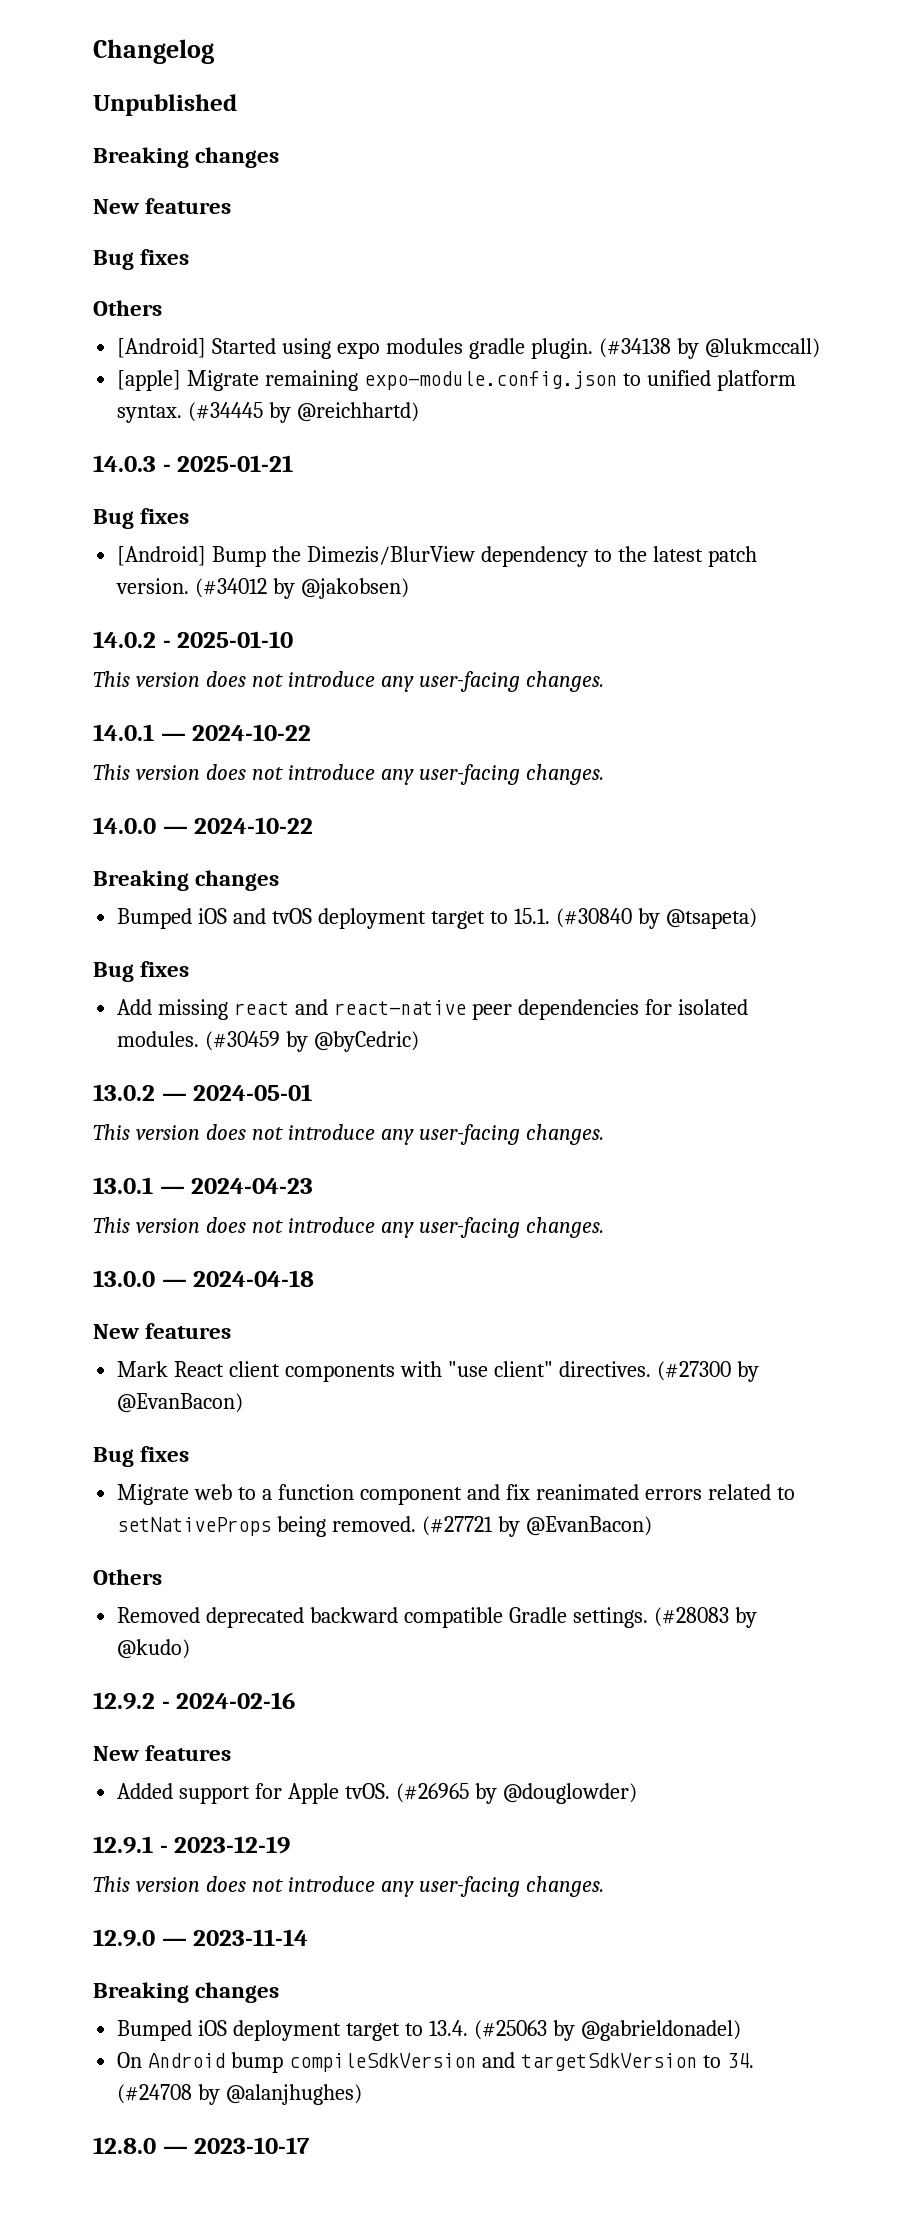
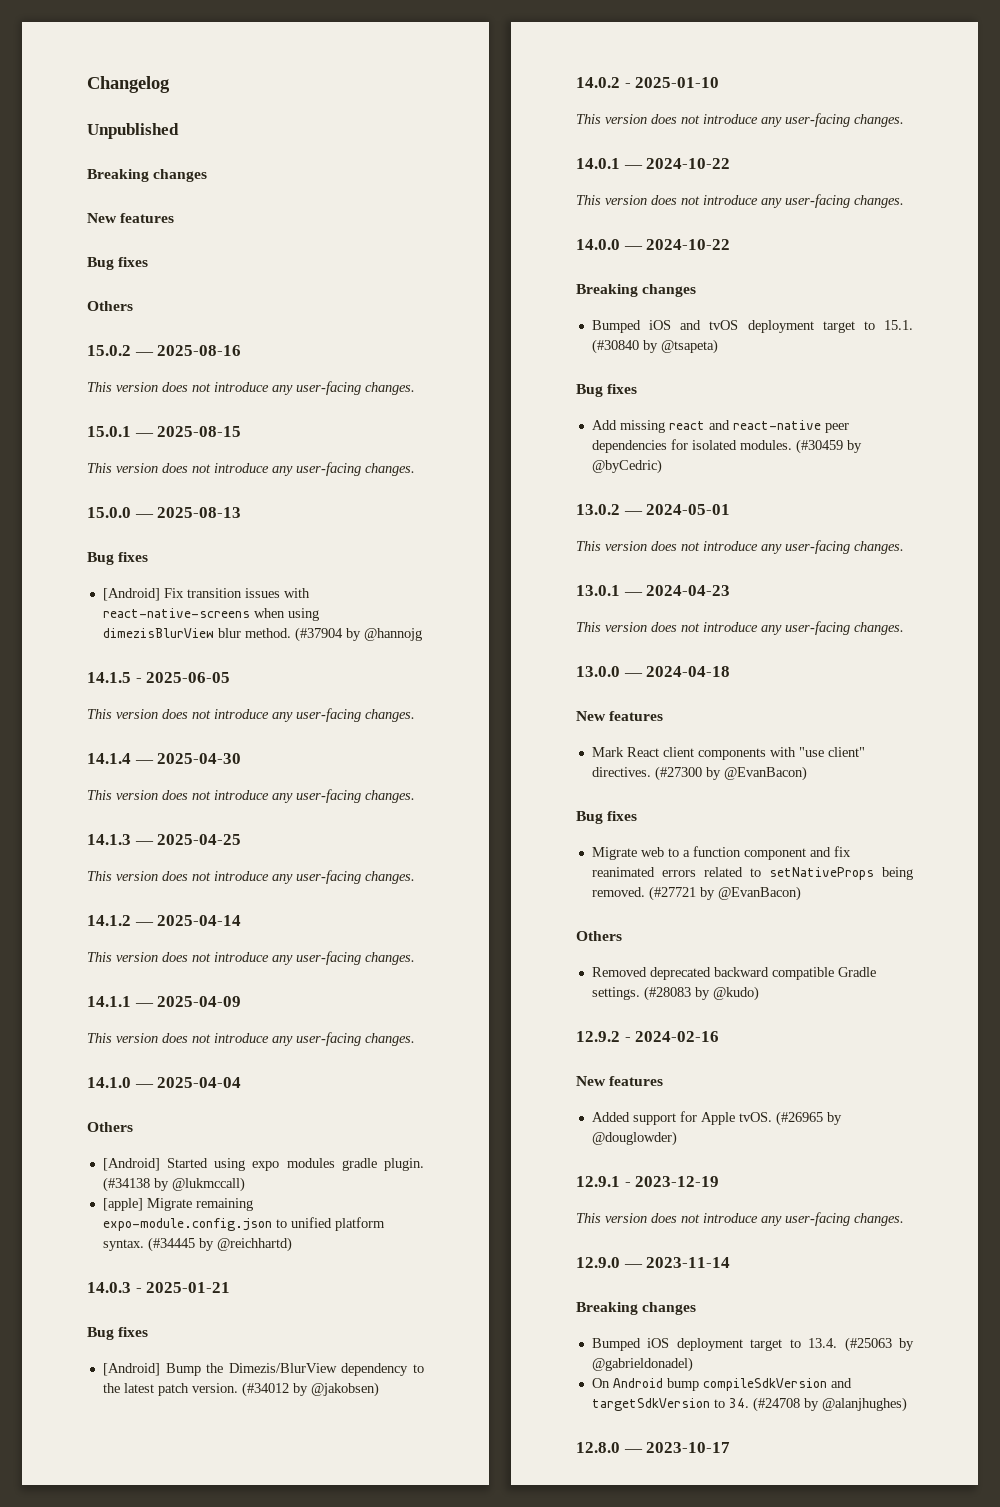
+ 15.0.2 — 2025-08-16
+ This version does not introduce any user-facing changes.
+ 15.0.1 — 2025-08-15
+ This version does not introduce any user-facing changes.
+ 15.0.0 — 2025-08-13
+ Bug fixes
+ [Android] Fix transition issues with react-native-screens when using dimezisBlurView blur method. (#37904 by @hannojg
+ 14.1.5 - 2025-06-05
+ This version does not introduce any user-facing changes.
+ 14.1.4 — 2025-04-30
+ This version does not introduce any user-facing changes.
+ 14.1.3 — 2025-04-25
+ This version does not introduce any user-facing changes.
+ 14.1.2 — 2025-04-14
+ This version does not introduce any user-facing changes.
+ 14.1.1 — 2025-04-09
+ This version does not introduce any user-facing changes.
+ 14.1.0 — 2025-04-04
+ Others

